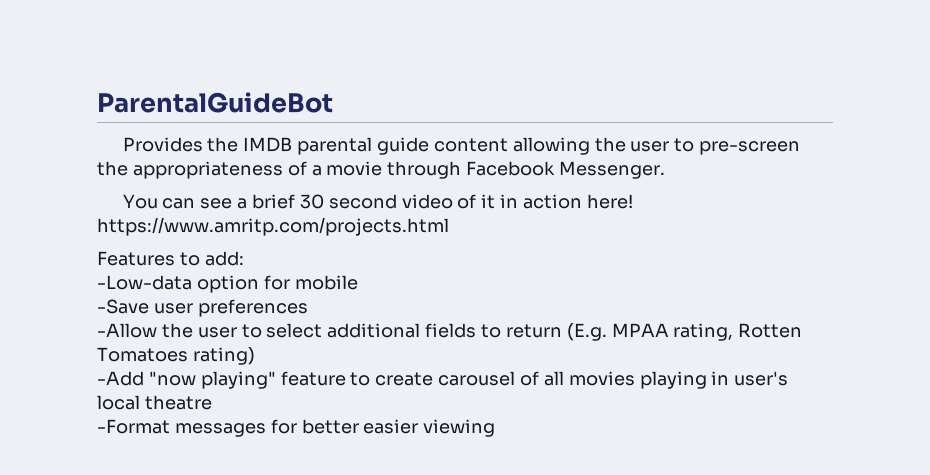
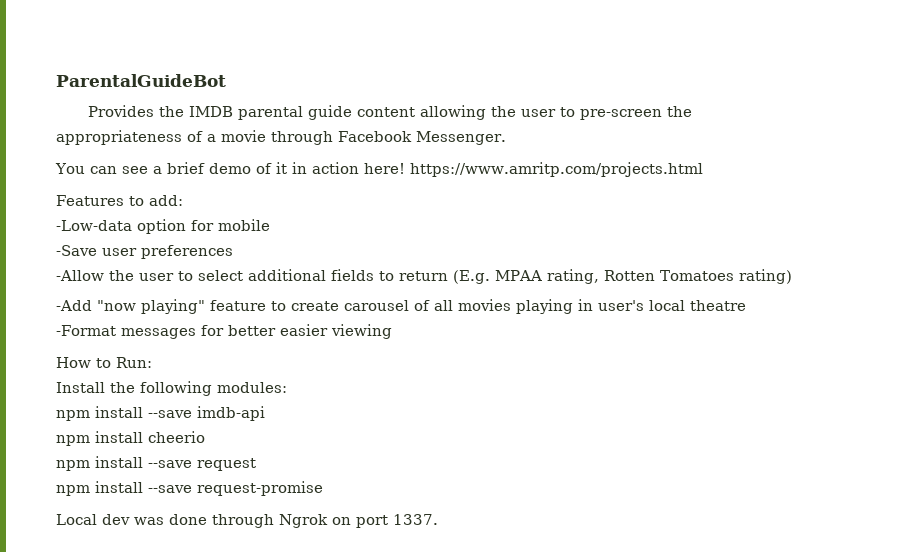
- You can see a brief 30 second video of it in action here! https://www.amritp.com/projects.html
+ You can see a brief demo of it in action here! https://www.amritp.com/projects.html
+ How to Run:
+ Install the following modules:
+ npm install --save imdb-api
+ npm install cheerio
+ npm install --save request
+ npm install --save request-promise
+ Local dev was done through Ngrok on port 1337.

